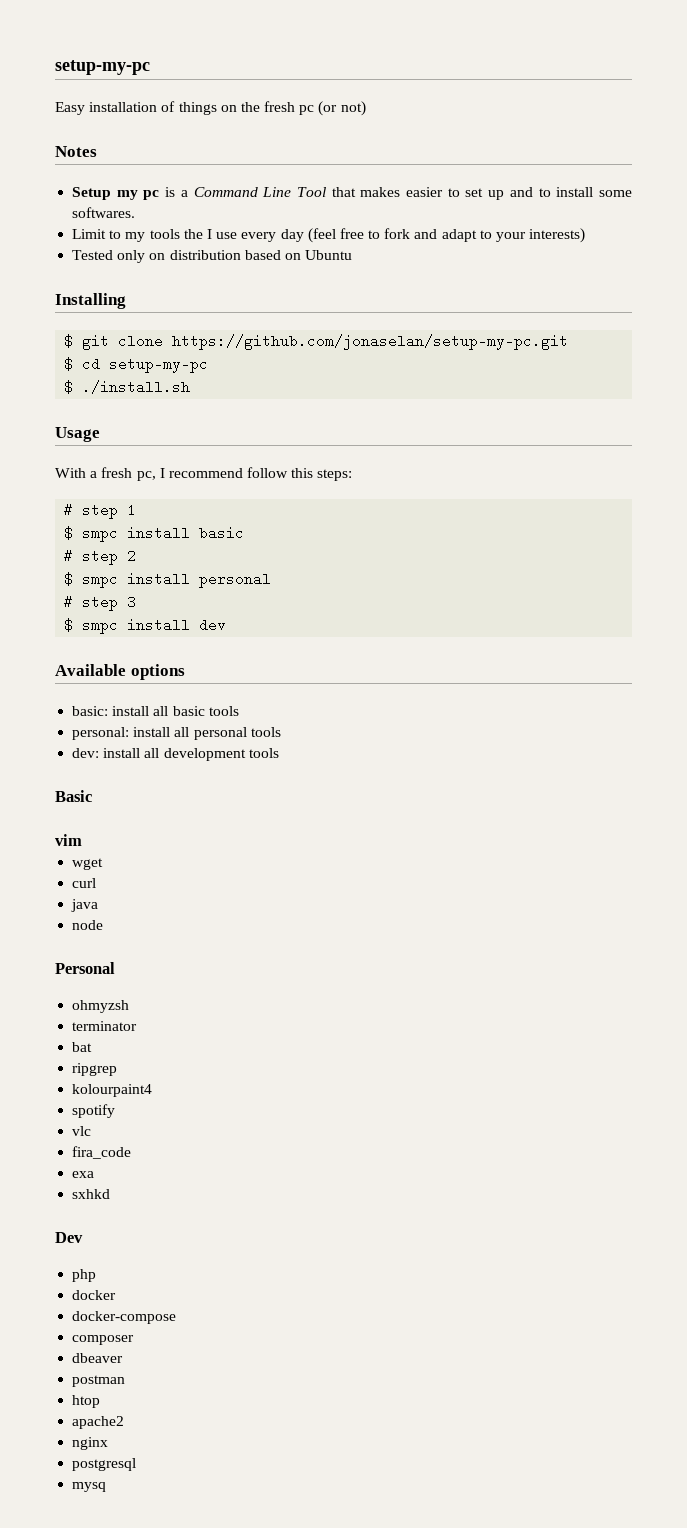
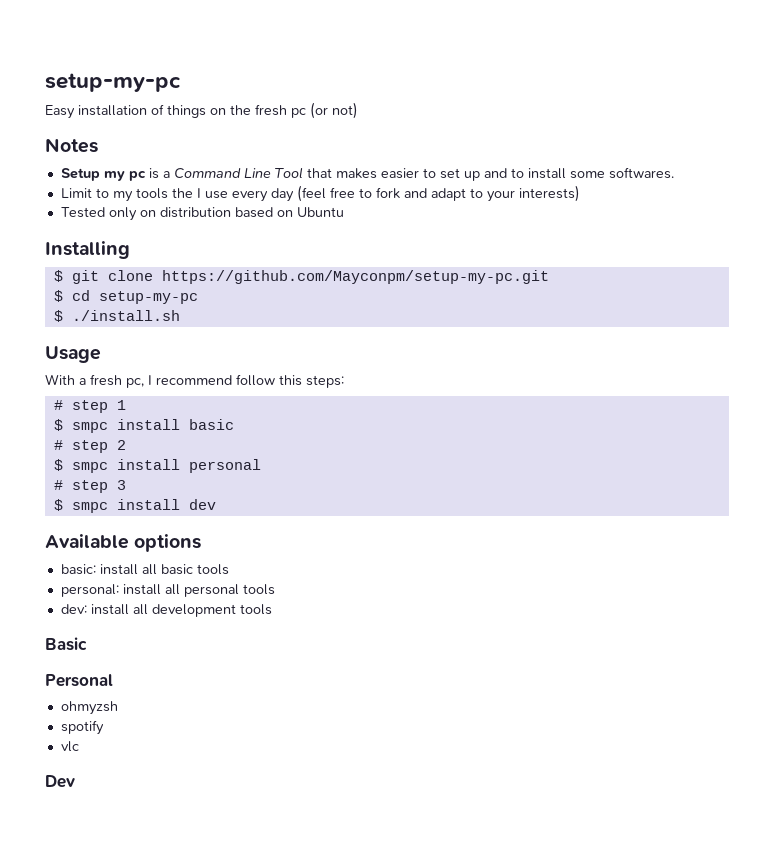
- $ git clone https://github.com/jonaselan/setup-my-pc.git
+ $ git clone https://github.com/Mayconpm/setup-my-pc.git
- vim
- wget
- curl
- java
- node
  Personal
  ohmyzsh
- terminator
- bat
- ripgrep
- kolourpaint4
  spotify
  vlc
- fira_code
- exa
- sxhkd
  Dev
- php
- docker
- docker-compose
- composer
- dbeaver
- postman
- htop
- apache2
- nginx
- postgresql
- mysq

